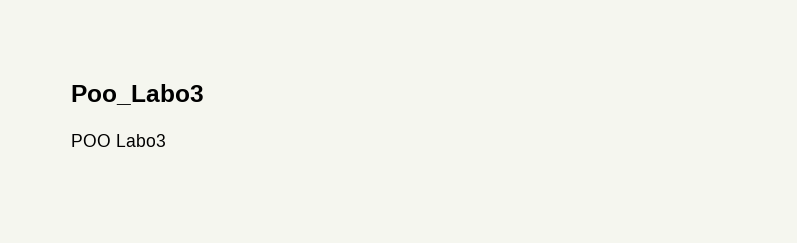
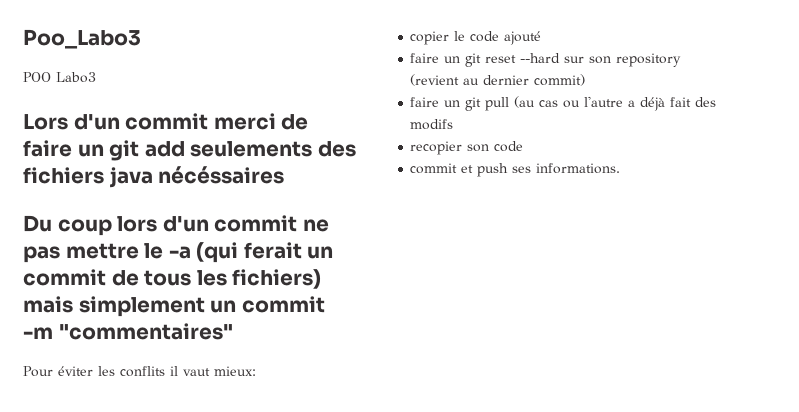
+ Lors d'un commit merci de faire un git add seulements des fichiers java nécéssaires
+ Du coup lors d'un commit ne pas mettre le -a (qui ferait un commit de tous les fichiers) mais simplement un commit -m "commentaires"
+ Pour éviter les conflits il vaut mieux:
+ copier le code ajouté
+ faire un git reset --hard sur son repository (revient au dernier commit)
+ faire un git pull (au cas ou l'autre a déjà fait des modifs
+ recopier son code
+ commit et push ses informations.

